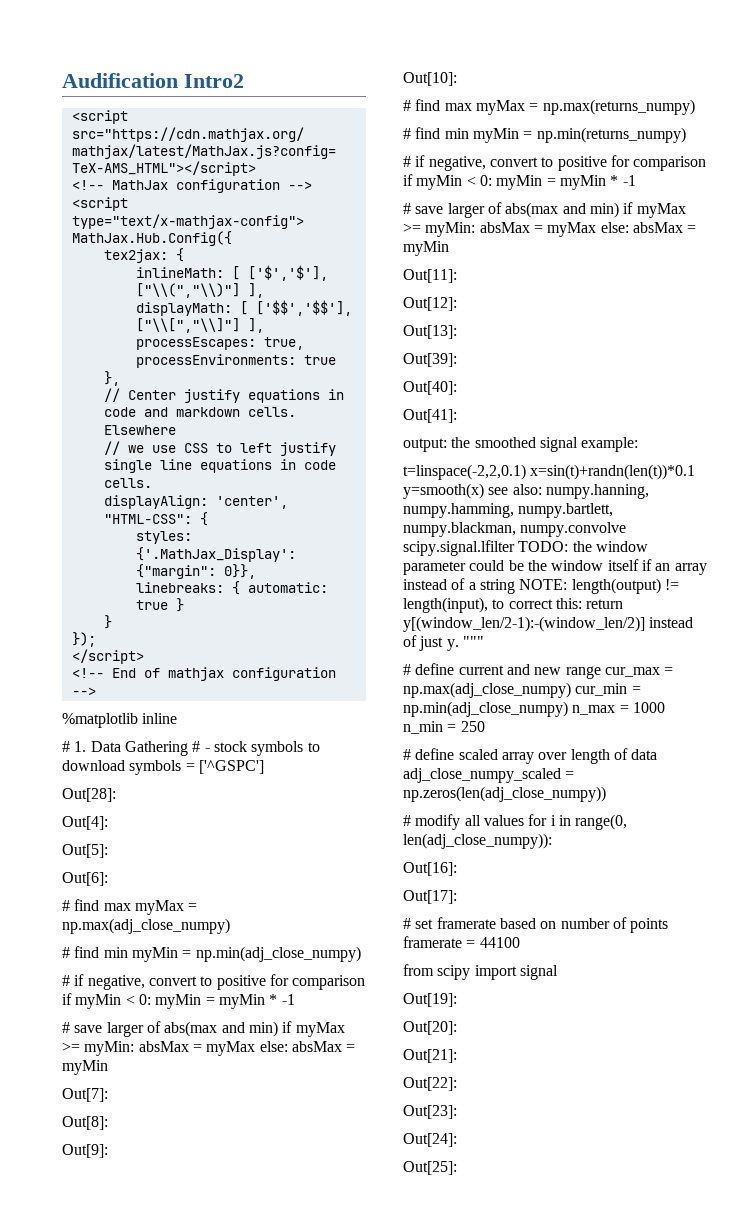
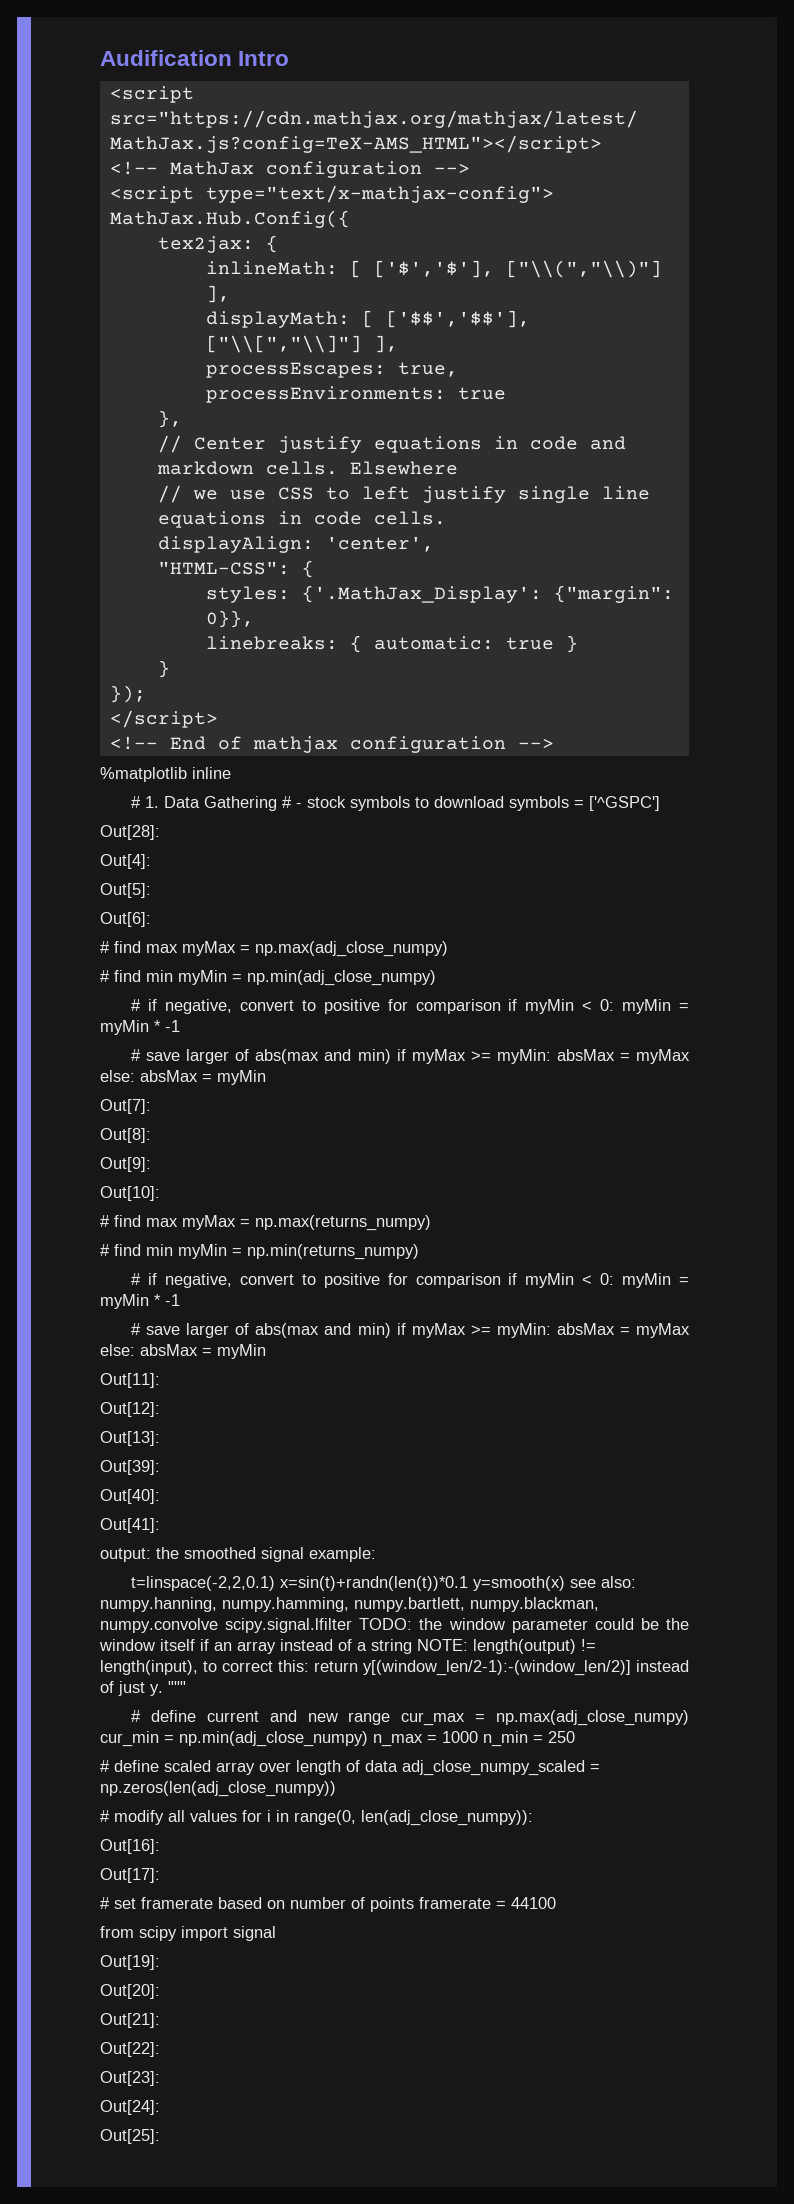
- Audification Intro2
+ Audification Intro

